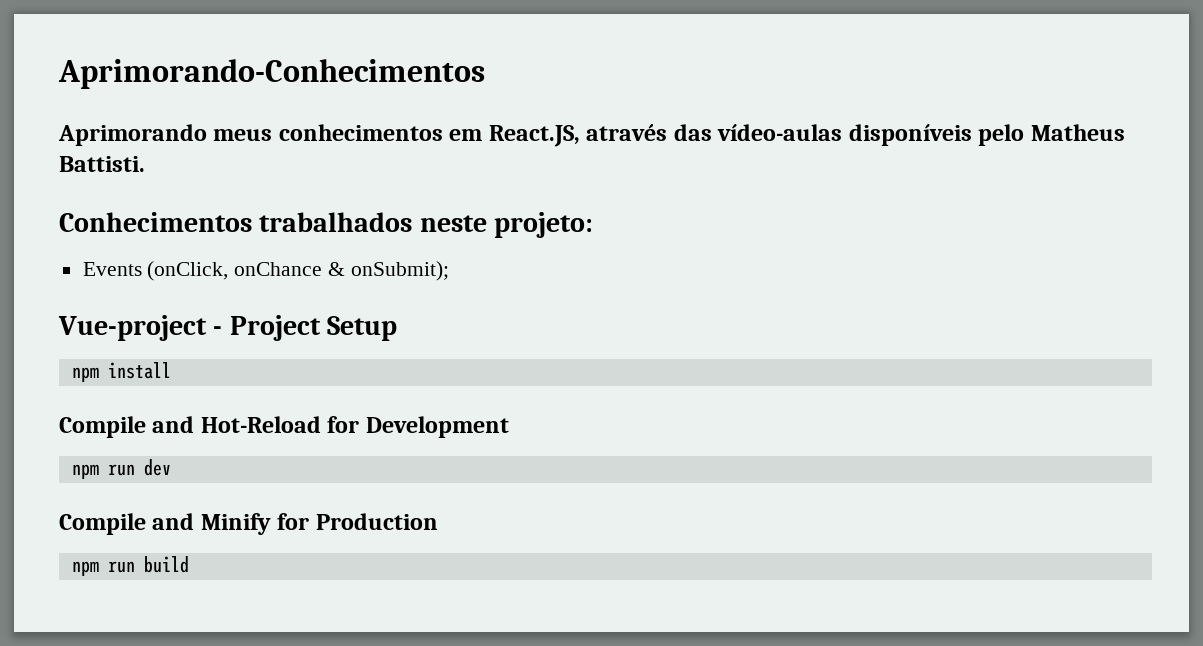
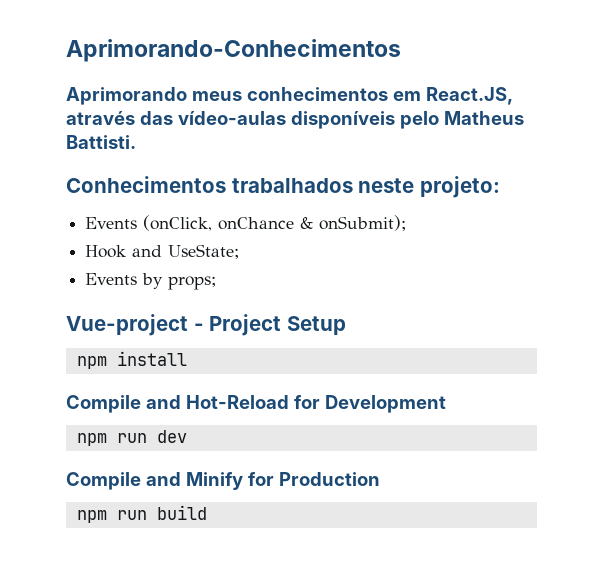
+ Hook and UseState;
+ Events by props;

